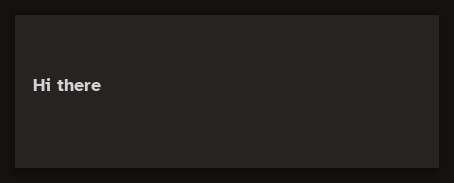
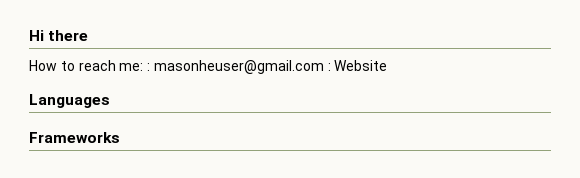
+ How to reach me: : masonheuser@gmail.com : Website
+ Languages
+ Frameworks

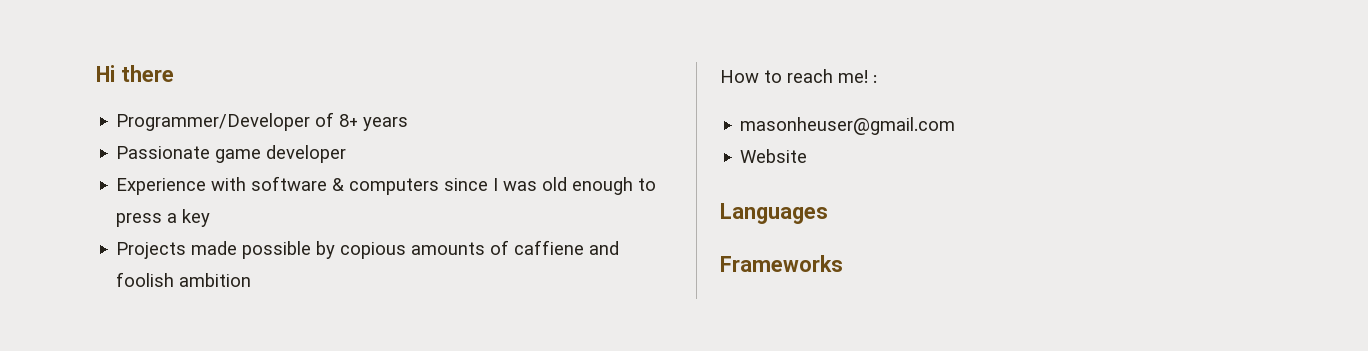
+ Programmer/Developer of 8+ years
+ Passionate game developer
+ Experience with software & computers since I was old enough to press a key
+ Projects made possible by copious amounts of caffiene and foolish ambition
- How to reach me: : masonheuser@gmail.com : Website
+ How to reach me! :
+ masonheuser@gmail.com
+ Website

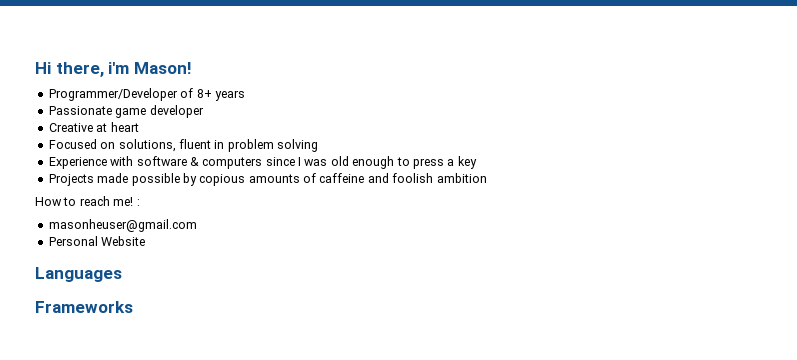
- Hi there
+ Hi there, i'm Mason!
+ Creative at heart
+ Focused on solutions, fluent in problem solving
- Projects made possible by copious amounts of caffiene and foolish ambition
+ Projects made possible by copious amounts of caffeine and foolish ambition
- Website
+ Personal Website

